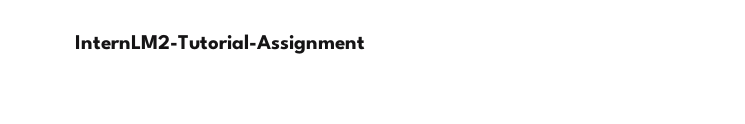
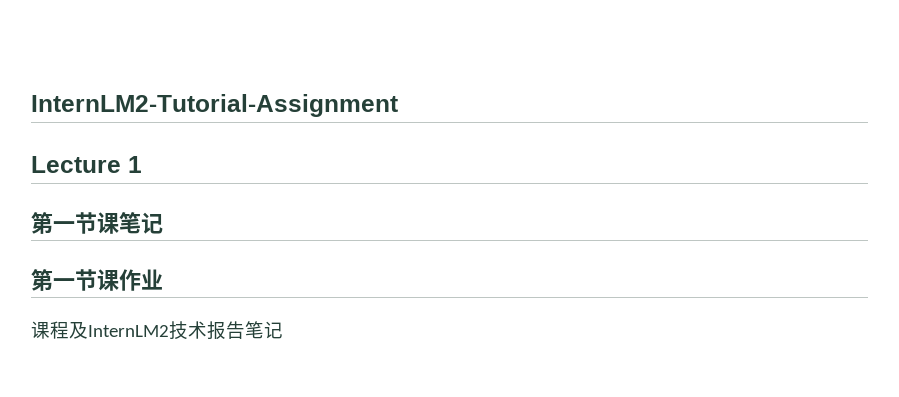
+ Lecture 1
+ 第一节课笔记
+ 第一节课作业
+ 课程及InternLM2技术报告笔记

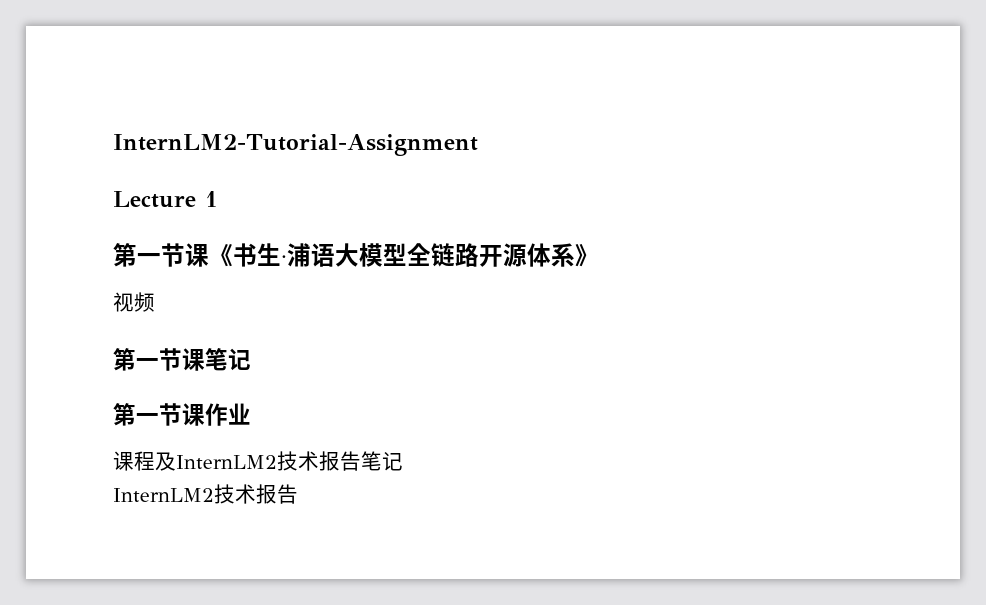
+ 第一节课《书生·浦语大模型全链路开源体系》
+ 视频
  课程及InternLM2技术报告笔记
+ InternLM2技术报告

